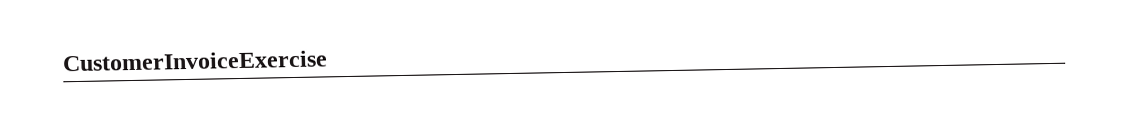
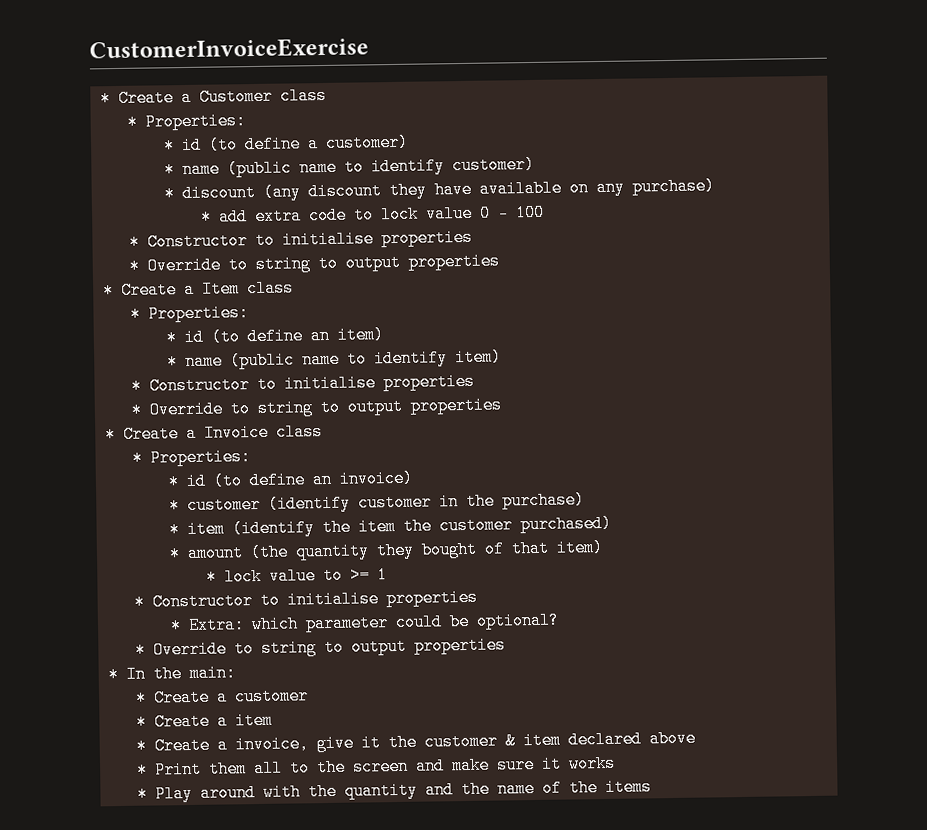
+ * Create a Customer class
+ * Properties:
+ * id (to define a customer)
+ * name (public name to identify customer)
+ * discount (any discount they have available on any purchase)
+ * add extra code to lock value 0 - 100
+ * Constructor to initialise properties
+ * Override to string to output properties
+ * Create a Item class
+ * Properties:
+ * id (to define an item)
+ * name (public name to identify item)
+ * Constructor to initialise properties
+ * Override to string to output properties
+ * Create a Invoice class
+ * Properties:
+ * id (to define an invoice)
+ * customer (identify customer in the purchase)
+ * item (identify the item the customer purchased)
+ * amount (the quantity they bought of that item)
+ * lock value to >= 1
+ * Constructor to initialise properties
+ * Extra: which parameter could be optional?
+ * Override to string to output properties
+ * In the main:
+ * Create a customer
+ * Create a item
+ * Create a invoice, give it the customer & item declared above
+ * Print them all to the screen and make sure it works
+ * Play around with the quantity and the name of the items

